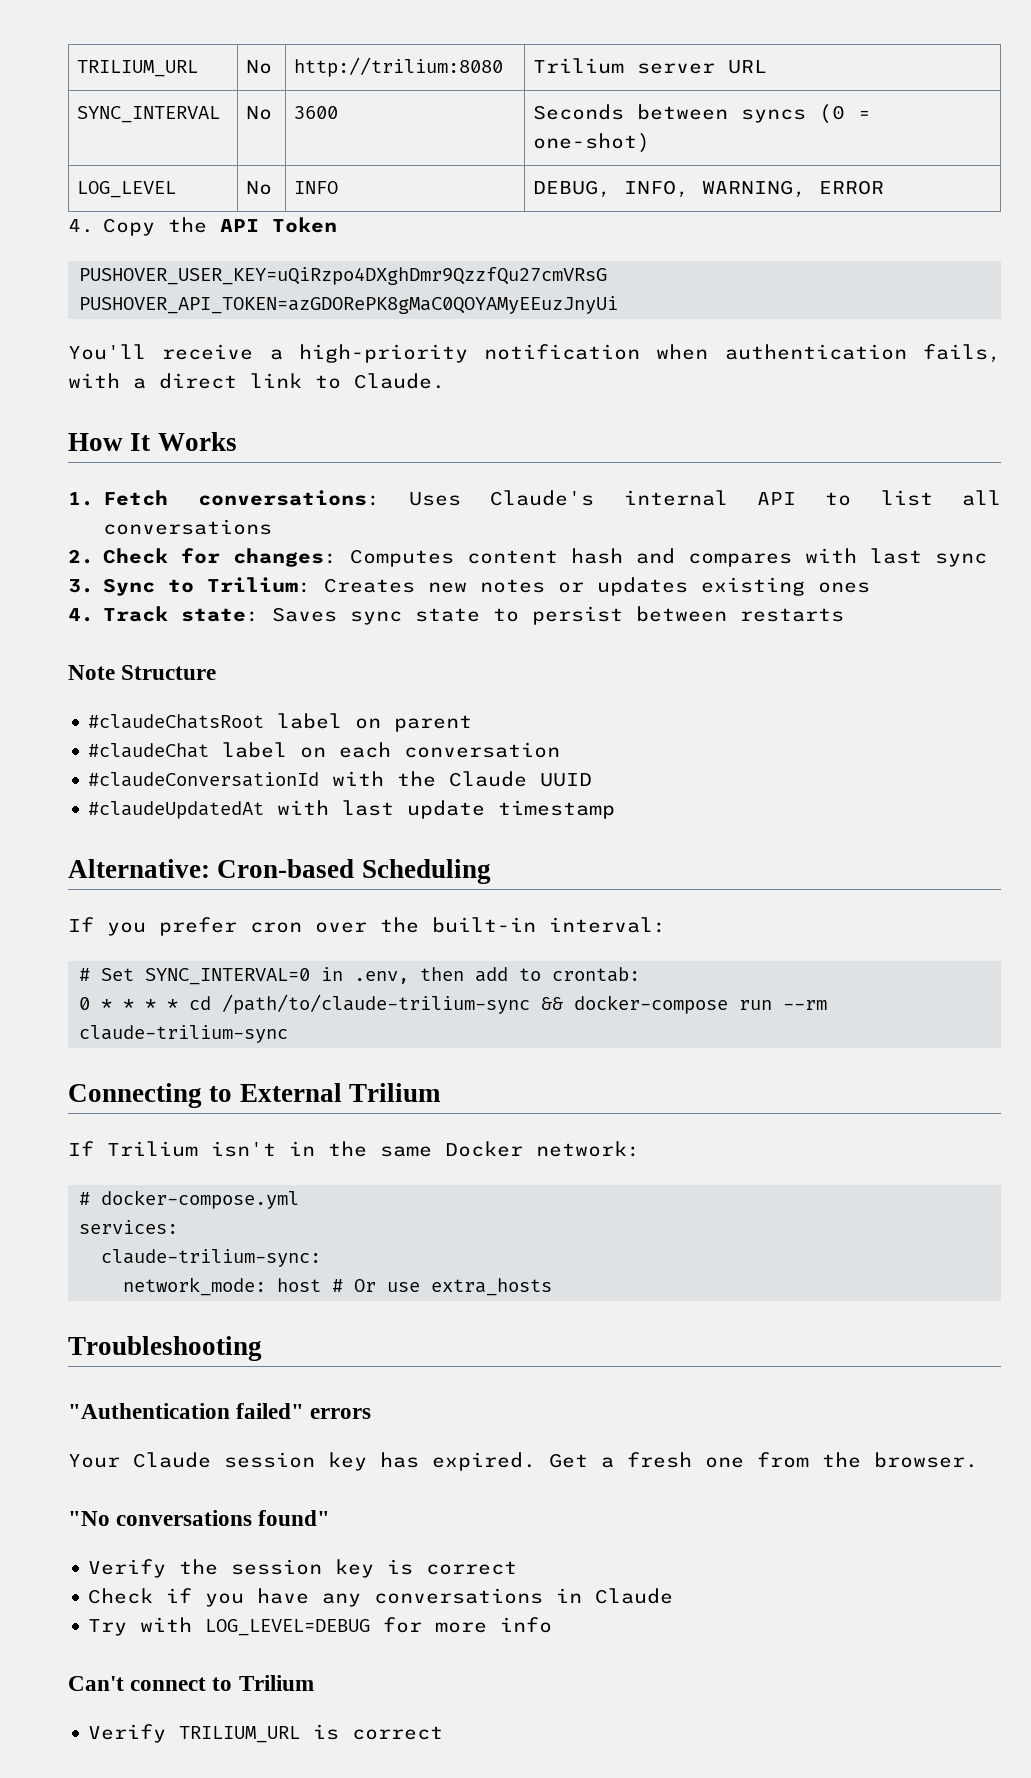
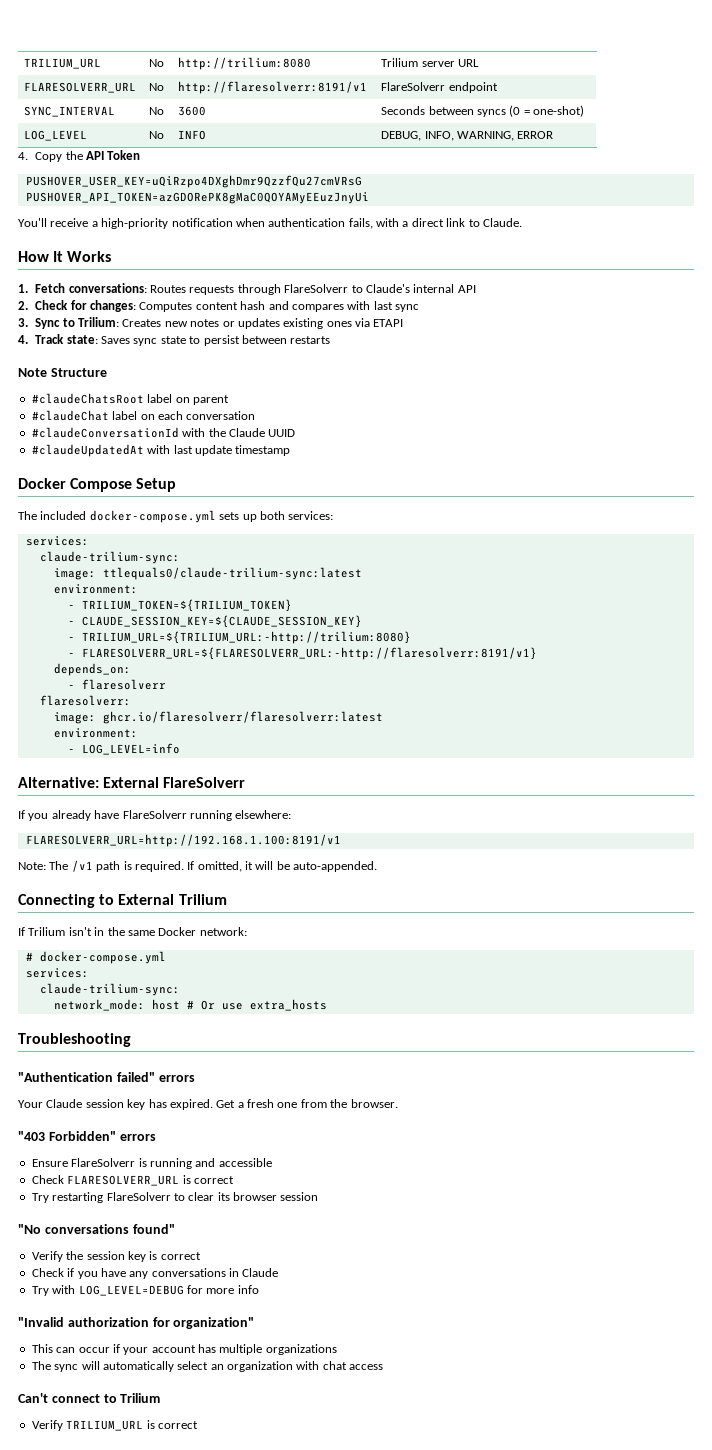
+ FLARESOLVERR_URL | No | http://flaresolverr:8191/v1 | FlareSolverr endpoint
- 1. Fetch conversations: Uses Claude's internal API to list all conversations
+ 1. Fetch conversations: Routes requests through FlareSolverr to Claude's internal API
- 3. Sync to Trilium: Creates new notes or updates existing ones
+ 3. Sync to Trilium: Creates new notes or updates existing ones via ETAPI
+ Docker Compose Setup
+ The included docker-compose.yml sets up both services:
+ services:
+ claude-trilium-sync:
+ image: ttlequals0/claude-trilium-sync:latest
+ environment:
+ - TRILIUM_TOKEN=${TRILIUM_TOKEN}
+ - CLAUDE_SESSION_KEY=${CLAUDE_SESSION_KEY}
+ - TRILIUM_URL=${TRILIUM_URL:-http://trilium:8080}
+ - FLARESOLVERR_URL=${FLARESOLVERR_URL:-http://flaresolverr:8191/v1}
+ depends_on:
+ - flaresolverr
+ flaresolverr:
+ image: ghcr.io/flaresolverr/flaresolverr:latest
+ environment:
+ - LOG_LEVEL=info
- Alternative: Cron-based Scheduling
+ Alternative: External FlareSolverr
- If you prefer cron over the built-in interval:
- # Set SYNC_INTERVAL=0 in .env, then add to crontab:
- 0 * * * * cd /path/to/claude-trilium-sync && docker-compose run --rm claude-trilium-sync
+ If you already have FlareSolverr running elsewhere:
+ FLARESOLVERR_URL=http://192.168.1.100:8191/v1
+ Note: The /v1 path is required. If omitted, it will be auto-appended.
+ "403 Forbidden" errors
+ Ensure FlareSolverr is running and accessible
+ Check FLARESOLVERR_URL is correct
+ Try restarting FlareSolverr to clear its browser session
+ "Invalid authorization for organization"
+ This can occur if your account has multiple organizations
+ The sync will automatically select an organization with chat access

